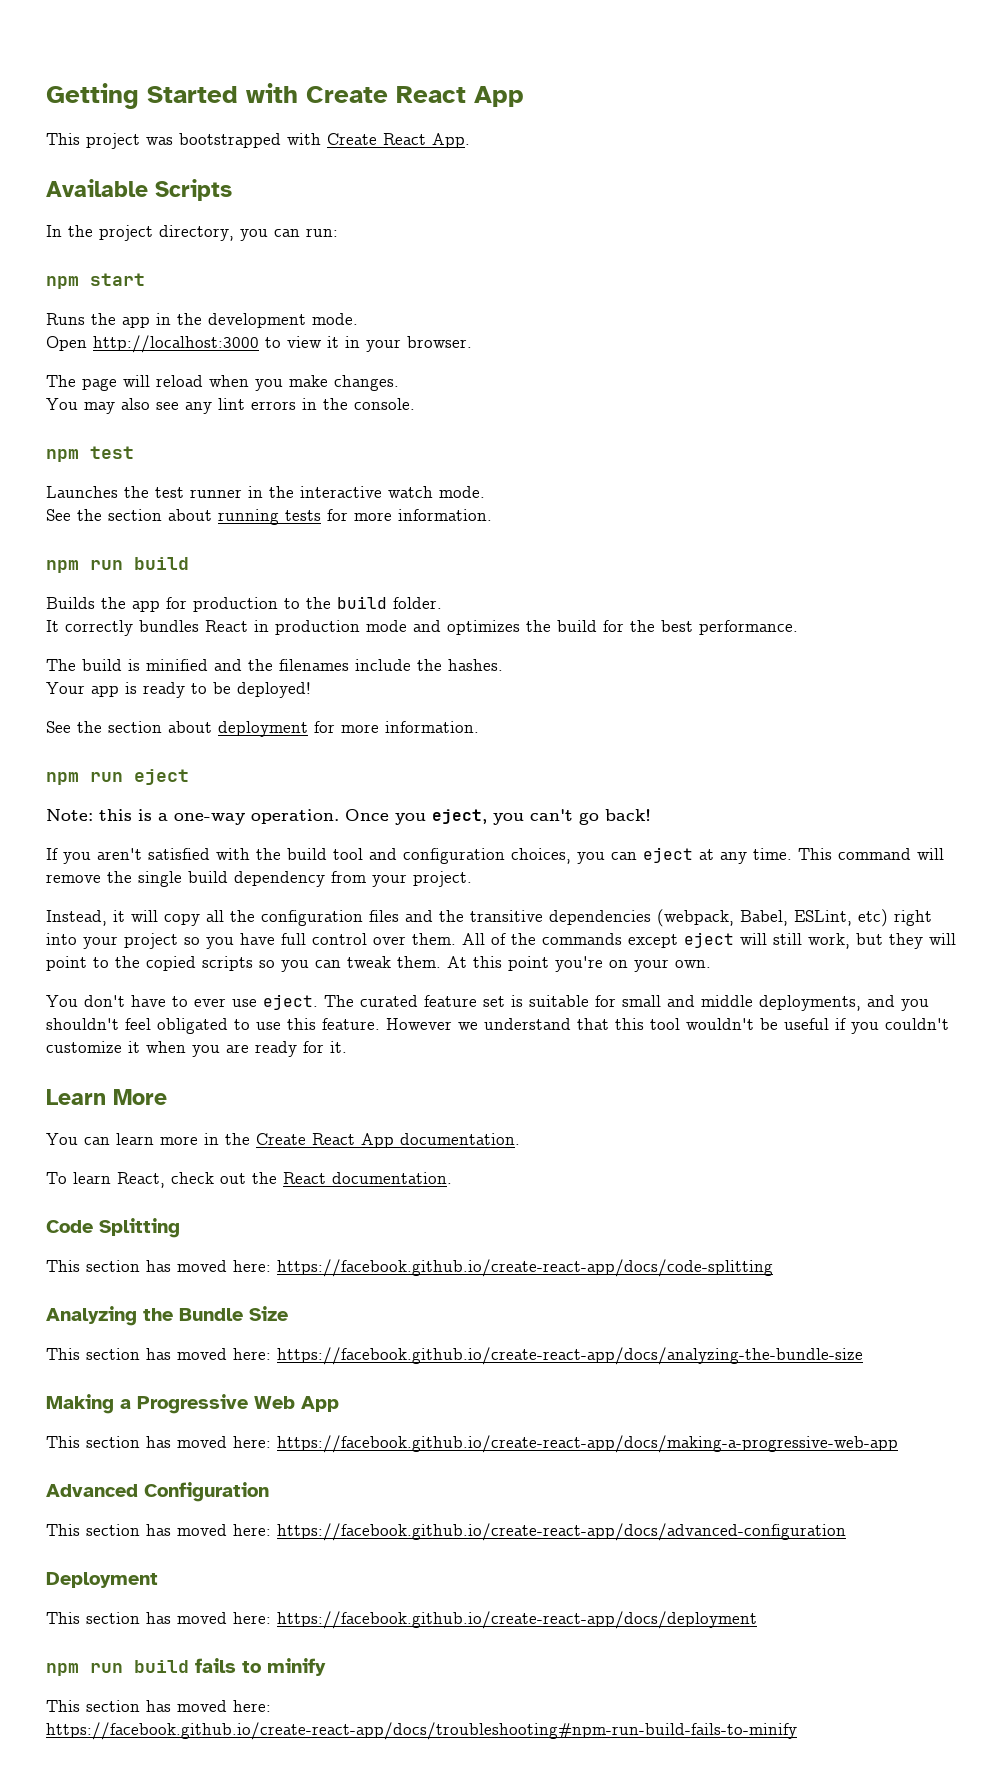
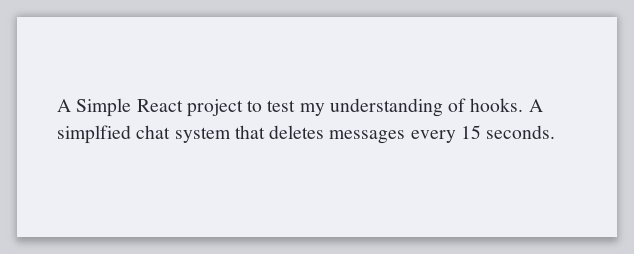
- Getting Started with Create React App
- This project was bootstrapped with Create React App.
- Available Scripts
- In the project directory, you can run:
- npm start
- Runs the app in the development mode.
- Open http://localhost:3000 to view it in your browser.
- The page will reload when you make changes.
- You may also see any lint errors in the console.
- npm test
- Launches the test runner in the interactive watch mode.
- See the section about running tests for more information.
- npm run build
- Builds the app for production to the build folder.
- It correctly bundles React in production mode and optimizes the build for the best performance.
- The build is minified and the filenames include the hashes.
- Your app is ready to be deployed!
- See the section about deployment for more information.
- npm run eject
- Note: this is a one-way operation. Once you eject, you can't go back!
- If you aren't satisfied with the build tool and configuration choices, you can eject at any time. This command will remove the single build dependency from your project.
- Instead, it will copy all the configuration files and the transitive dependencies (webpack, Babel, ESLint, etc) right into your project so you have full control over them. All of the commands except eject will still work, but they will point to the copied scripts so you can tweak them. At this point you're on your own.
- You don't have to ever use eject. The curated feature set is suitable for small and middle deployments, and you shouldn't feel obligated to use this feature. However we understand that this tool wouldn't be useful if you couldn't customize it when you are ready for it.
- Learn More
- You can learn more in the Create React App documentation.
- To learn React, check out the React documentation.
- Code Splitting
- This section has moved here: https://facebook.github.io/create-react-app/docs/code-splitting
- Analyzing the Bundle Size
- This section has moved here: https://facebook.github.io/create-react-app/docs/analyzing-the-bundle-size
- Making a Progressive Web App
- This section has moved here: https://facebook.github.io/create-react-app/docs/making-a-progressive-web-app
- Advanced Configuration
- This section has moved here: https://facebook.github.io/create-react-app/docs/advanced-configuration
- Deployment
- This section has moved here: https://facebook.github.io/create-react-app/docs/deployment
- npm run build fails to minify
- This section has moved here: https://facebook.github.io/create-react-app/docs/troubleshooting#npm-run-build-fails-to-minify
+ A Simple React project to test my understanding of hooks. A simplfied chat system that deletes messages every 15 seconds.

